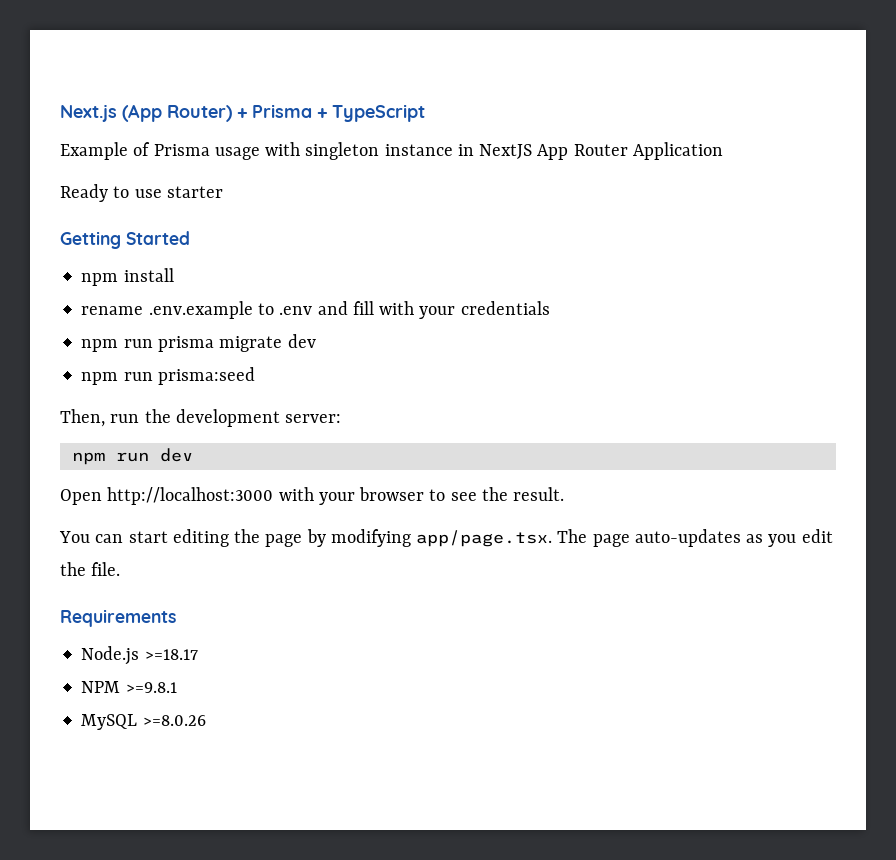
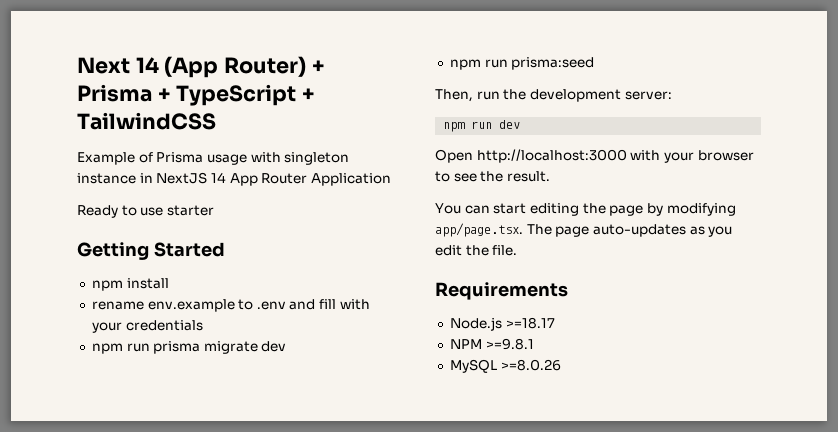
- Next.js (App Router) + Prisma + TypeScript
+ Next 14 (App Router) + Prisma + TypeScript + TailwindCSS
- Example of Prisma usage with singleton instance in NextJS App Router Application
+ Example of Prisma usage with singleton instance in NextJS 14 App Router Application
- rename .env.example to .env and fill with your credentials
+ rename env.example to .env and fill with your credentials

